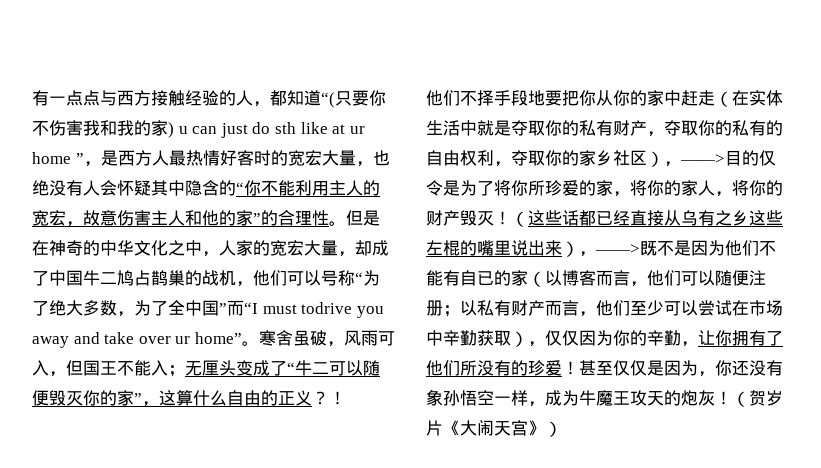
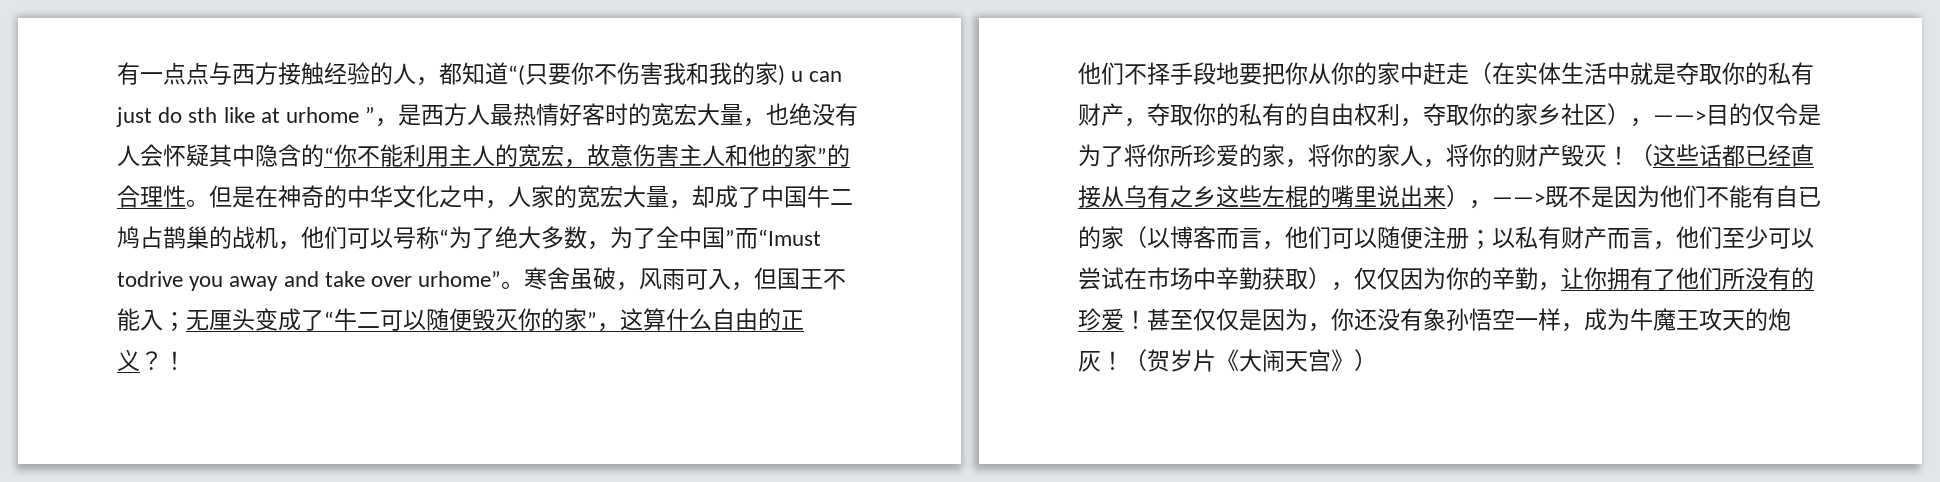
- 有一点点与西方接触经验的人，都知道“(只要你不伤害我和我的家) u can just do sth like at ur home ”，是西方人最热情好客时的宽宏大量，也绝没有人会怀疑其中隐含的“你不能利用主人的宽宏，故意伤害主人和他的家”的合理性。
+ 有一点点与西方接触经验的人，都知道“(只要你不伤害我和我的家) u can just do sth like at urhome ”，是西方人最热情好客时的宽宏大量，也绝没有人会怀疑其中隐含的“你不能利用主人的宽宏，故意伤害主人和他的家”的合理性。
- 但是在神奇的中华文化之中，人家的宽宏大量，却成了中国牛二鸠占鹊巢的战机，他们可以号称“为了绝大多数，为了全中国”而“I must todrive you away and take over ur home”。
+ 但是在神奇的中华文化之中，人家的宽宏大量，却成了中国牛二鸠占鹊巢的战机，他们可以号称“为了绝大多数，为了全中国”而“Imust todrive you away and take over urhome”。

